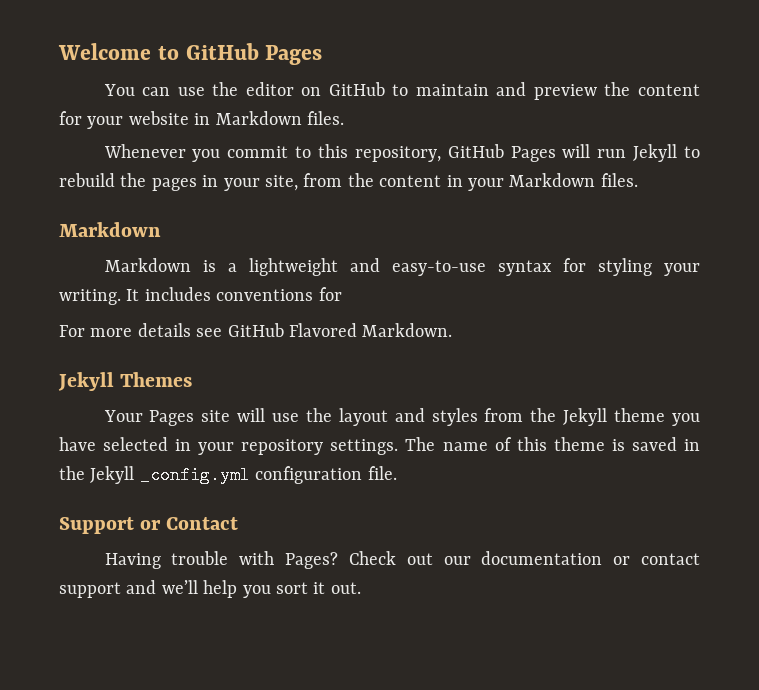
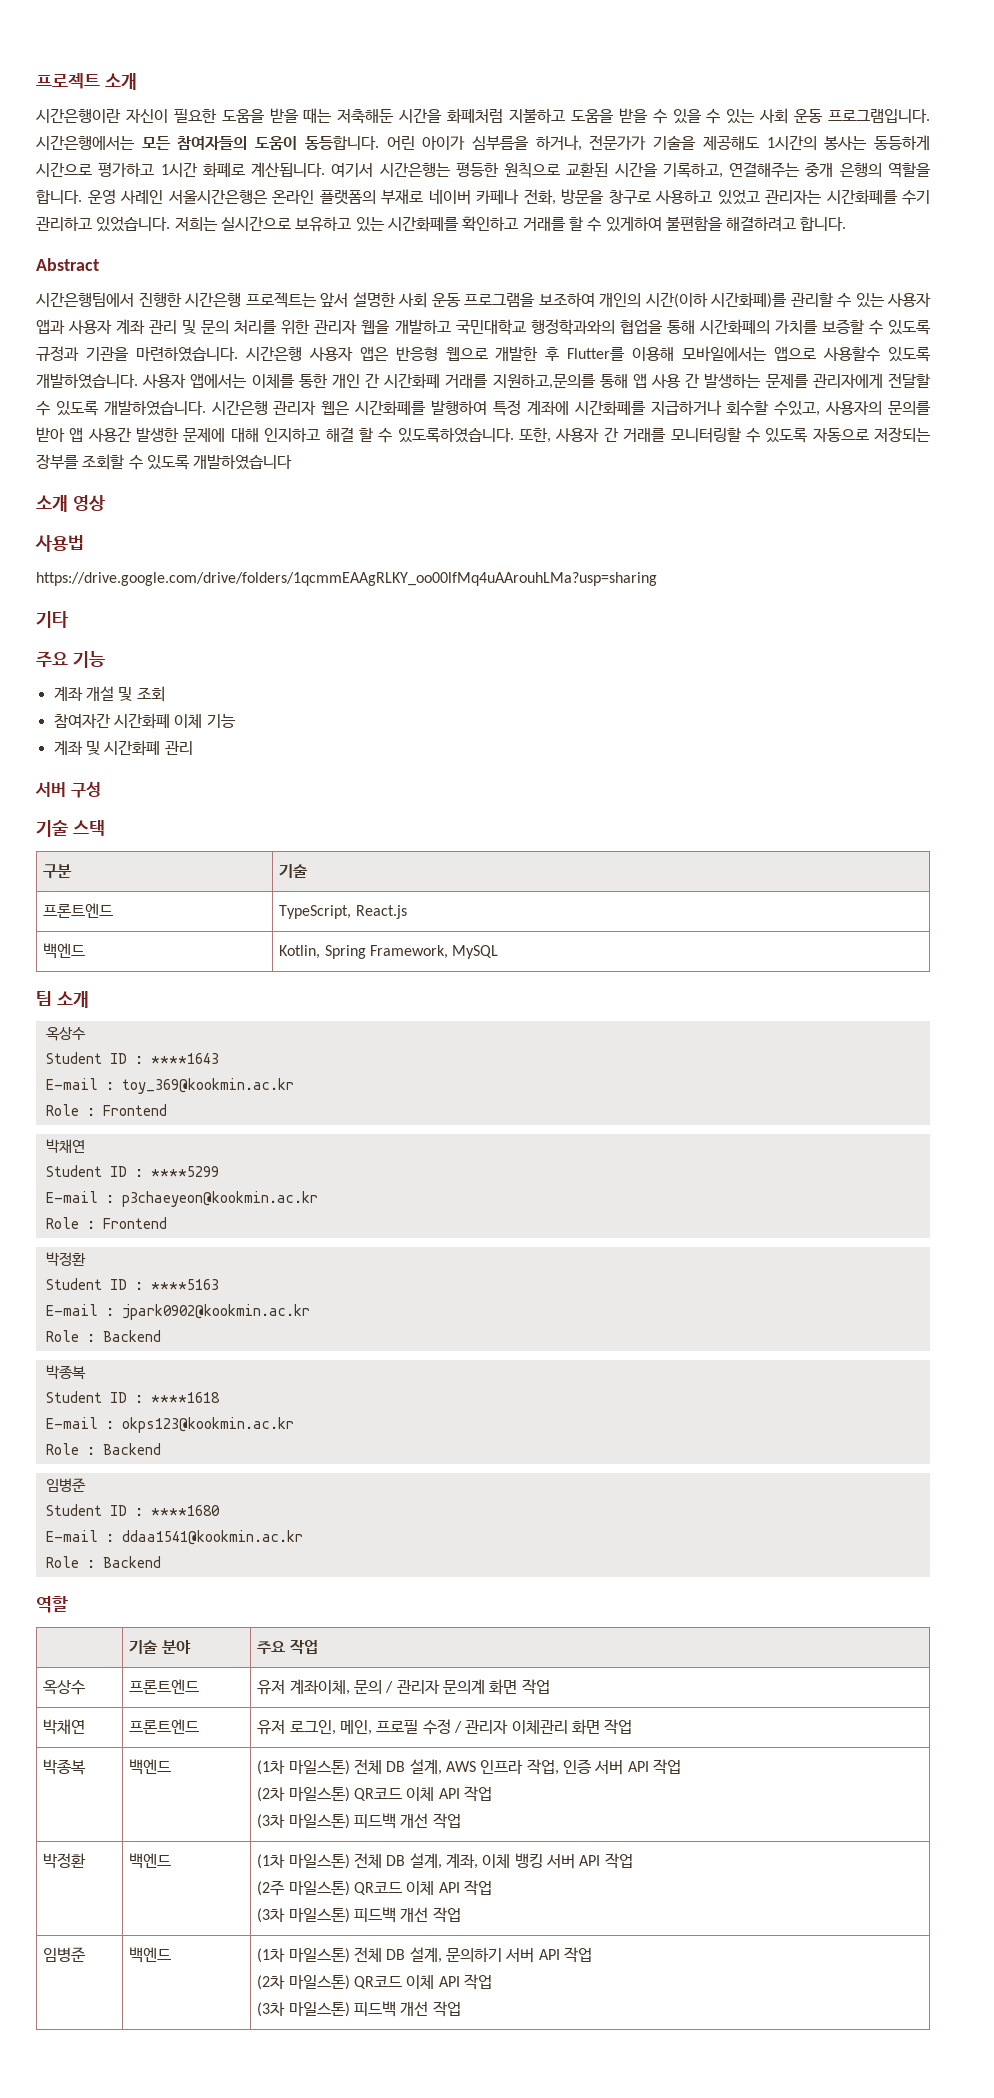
- Welcome to GitHub Pages
- You can use the editor on GitHub to maintain and preview the content for your website in Markdown files.
- Whenever you commit to this repository, GitHub Pages will run Jekyll to rebuild the pages in your site, from the content in your Markdown files.
- Markdown
- Markdown is a lightweight and easy-to-use syntax for styling your writing. It includes conventions for
- For more details see GitHub Flavored Markdown.
- Jekyll Themes
- Your Pages site will use the layout and styles from the Jekyll theme you have selected in your repository settings. The name of this theme is saved in the Jekyll _config.yml configuration file.
- Support or Contact
- Having trouble with Pages? Check out our documentation or contact support and we’ll help you sort it out.
+ 프로젝트 소개
+ 시간은행이란 자신이 필요한 도움을 받을 때는 저축해둔 시간을 화폐처럼 지불하고 도움을 받을 수 있을 수 있는 사회 운동 프로그램입니다. 시간은행에서는 모든 참여자들의 도움이 동등합니다. 어린 아이가 심부름을 하거나, 전문가가 기술을 제공해도 1시간의 봉사는 동등하게 시간으로 평가하고 1시간 화폐로 계산됩니다. 여기서 시간은행는 평등한 원칙으로 교환된 시간을 기록하고, 연결해주는 중개 은행의 역할을 합니다. 운영 사례인 서울시간은행은 온라인 플랫폼의 부재로 네이버 카페나 전화, 방문을 창구로 사용하고 있었고 관리자는 시간화폐를 수기 관리하고 있었습니다. 저희는 실시간으로 보유하고 있는 시간화폐를 확인하고 거래를 할 수 있게하여 불편함을 해결하려고 합니다.
+ Abstract
+ 시간은행팀에서 진행한 시간은행 프로젝트는 앞서 설명한 사회 운동 프로그램을 보조하여 개인의 시간(이하 시간화폐)를 관리할 수 있는 사용자 앱과 사용자 계좌 관리 및 문의 처리를 위한 관리자 웹을 개발하고 국민대학교 행정학과와의 협업을 통해 시간화폐의 가치를 보증할 수 있도록 규정과 기관을 마련하였습니다. 시간은행 사용자 앱은 반응형 웹으로 개발한 후 Flutter를 이용해 모바일에서는 앱으로 사용할수 있도록 개발하였습니다. 사용자 앱에서는 이체를 통한 개인 간 시간화폐 거래를 지원하고,문의를 통해 앱 사용 간 발생하는 문제를 관리자에게 전달할 수 있도록 개발하였습니다. 시간은행 관리자 웹은 시간화폐를 발행하여 특정 계좌에 시간화폐를 지급하거나 회수할 수있고, 사용자의 문의를 받아 앱 사용간 발생한 문제에 대해 인지하고 해결 할 수 있도록하였습니다. 또한, 사용자 간 거래를 모니터링할 수 있도록 자동으로 저장되는 장부를 조회할 수 있도록 개발하였습니다
+ 소개 영상
+ 사용법
+ https://drive.google.com/drive/folders/1qcmmEAAgRLKY_oo00lfMq4uAArouhLMa?usp=sharing
+ 기타
+ 주요 기능
+ 계좌 개설 및 조회
+ 참여자간 시간화폐 이체 기능
+ 계좌 및 시간화폐 관리
+ 서버 구성
+ 기술 스택
+ 구분 | 기술
+ 프론트엔드 | TypeScript, React.js
+ 백엔드 | Kotlin, Spring Framework, MySQL
+ 팀 소개
+ 옥상수
+ Student ID : ****1643
+ E-mail : toy_369@kookmin.ac.kr
+ Role : Frontend
+ 박채연
+ Student ID : ****5299
+ E-mail : p3chaeyeon@kookmin.ac.kr
+ Role : Frontend
+ 박정환
+ Student ID : ****5163
+ E-mail : jpark0902@kookmin.ac.kr
+ Role : Backend
+ 박종복
+ Student ID : ****1618
+ E-mail : okps123@kookmin.ac.kr
+ Role : Backend
+ 임병준
+ Student ID : ****1680
+ E-mail : ddaa1541@kookmin.ac.kr
+ Role : Backend
+ 역할
+ | 기술 분야 | 주요 작업
+ 옥상수 | 프론트엔드 | 유저 계좌이체, 문의 / 관리자 문의계 화면 작업
+ 박채연 | 프론트엔드 | 유저 로그인, 메인, 프로필 수정 / 관리자 이체관리 화면 작업
+ 박종복 | 백엔드 | (1차 마일스톤) 전체 DB 설계, AWS 인프라 작업, 인증 서버 API 작업
+ (2차 마일스톤) QR코드 이체 API 작업
+ (3차 마일스톤) 피드백 개선 작업
+ 박정환 | 백엔드 | (1차 마일스톤) 전체 DB 설계, 계좌, 이체 뱅킹 서버 API 작업
+ (2주 마일스톤) QR코드 이체 API 작업
+ (3차 마일스톤) 피드백 개선 작업
+ 임병준 | 백엔드 | (1차 마일스톤) 전체 DB 설계, 문의하기 서버 API 작업
+ (2차 마일스톤) QR코드 이체 API 작업
+ (3차 마일스톤) 피드백 개선 작업

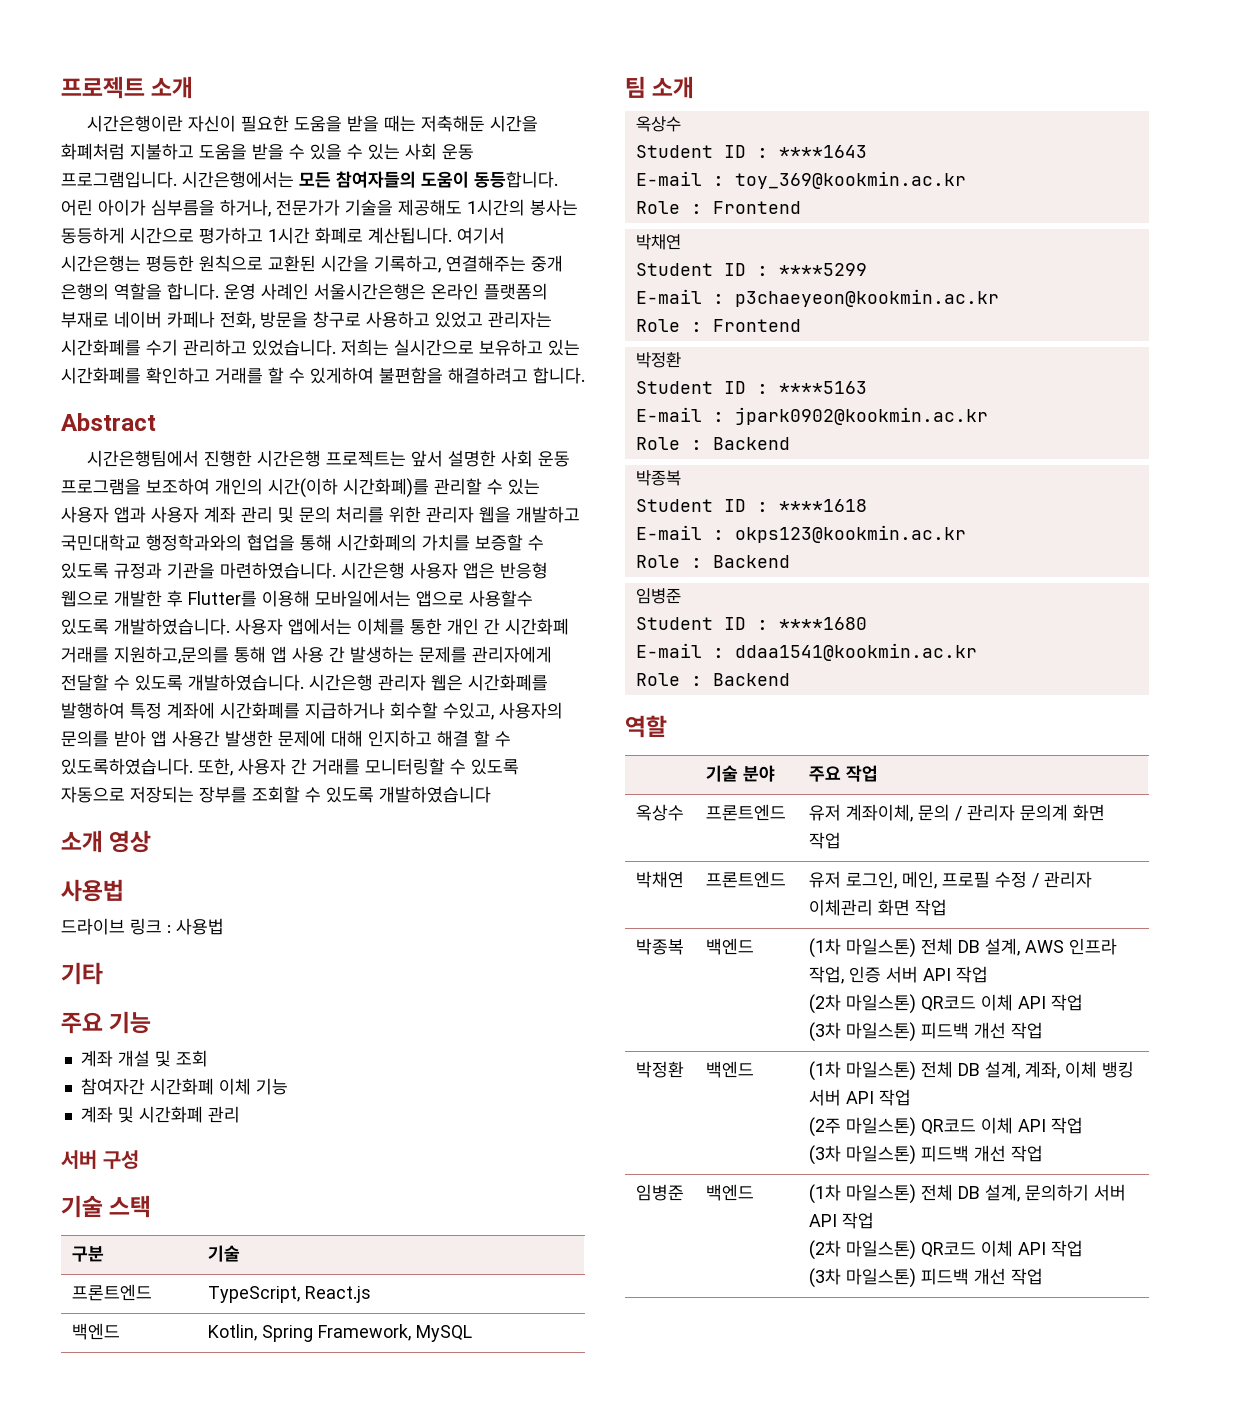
- https://drive.google.com/drive/folders/1qcmmEAAgRLKY_oo00lfMq4uAArouhLMa?usp=sharing
+ 드라이브 링크 : 사용법

